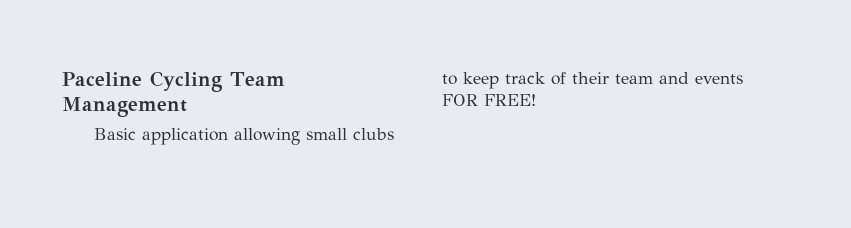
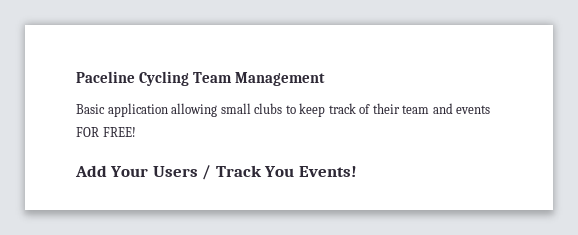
+ Add Your Users / Track You Events!

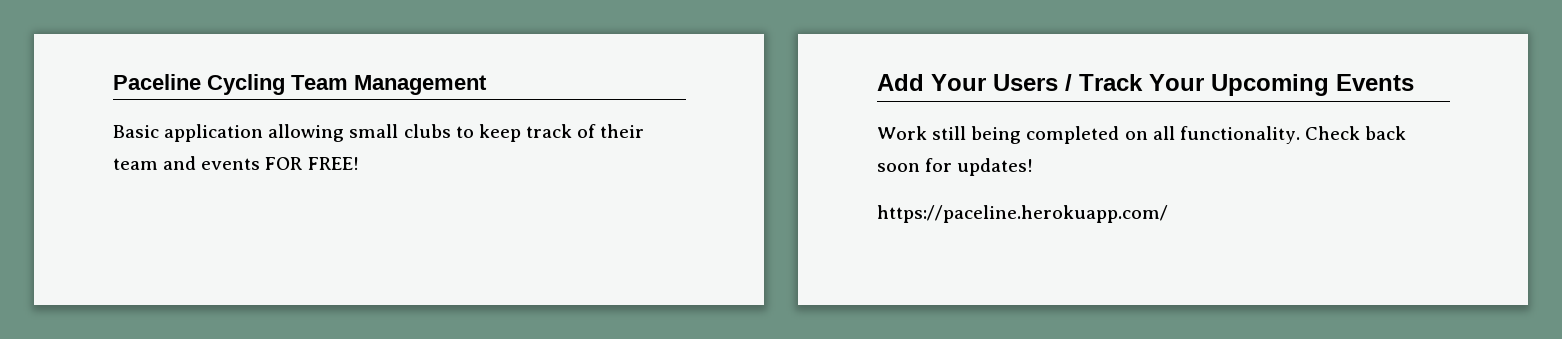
- Add Your Users / Track You Events!
+ Add Your Users / Track Your Upcoming Events
+ Work still being completed on all functionality. Check back soon for updates!
+ https://paceline.herokuapp.com/

